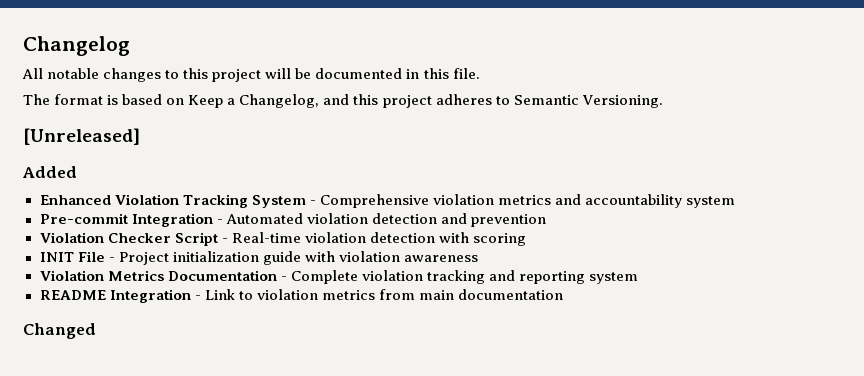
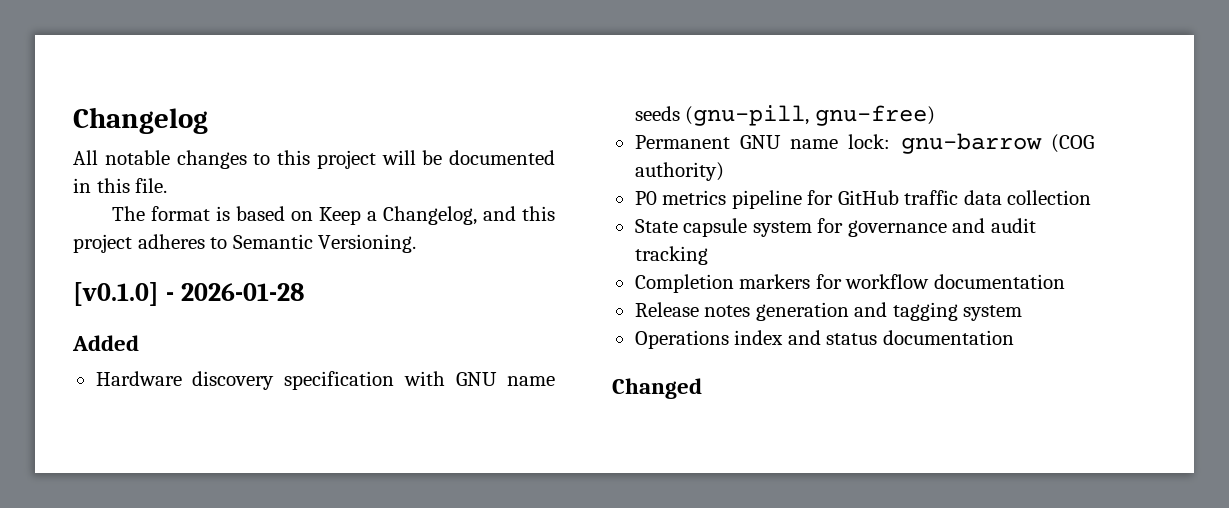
- [Unreleased]
+ [v0.1.0] - 2026-01-28
  Added
- Enhanced Violation Tracking System - Comprehensive violation metrics and accountability system
- Pre-commit Integration - Automated violation detection and prevention
- Violation Checker Script - Real-time violation detection with scoring
- INIT File - Project initialization guide with violation awareness
- Violation Metrics Documentation - Complete violation tracking and reporting system
- README Integration - Link to violation metrics from main documentation
+ Hardware discovery specification with GNU name seeds (gnu-pill, gnu-free)
+ Permanent GNU name lock: gnu-barrow (COG authority)
+ P0 metrics pipeline for GitHub traffic data collection
+ State capsule system for governance and audit tracking
+ Completion markers for workflow documentation
+ Release notes generation and tagging system
+ Operations index and status documentation

